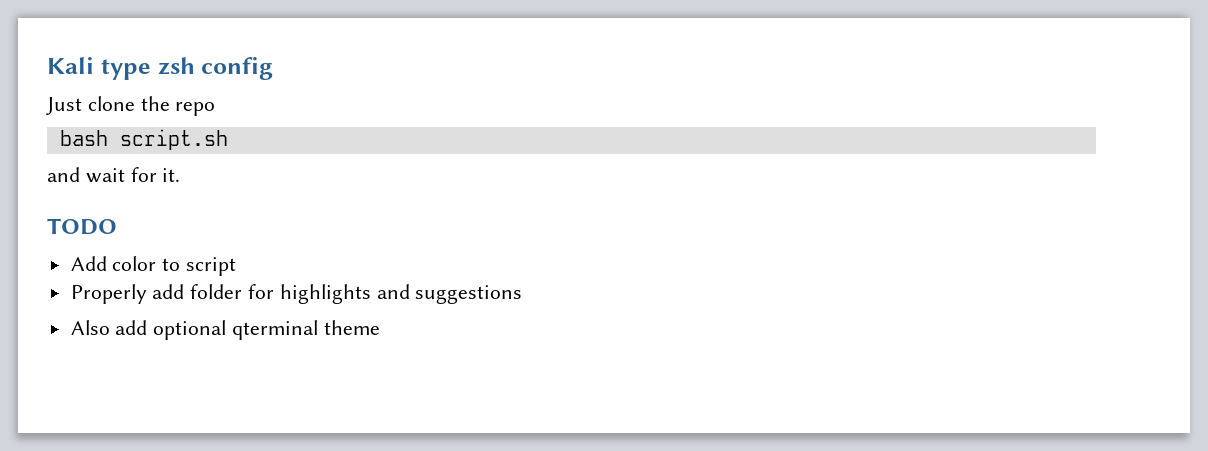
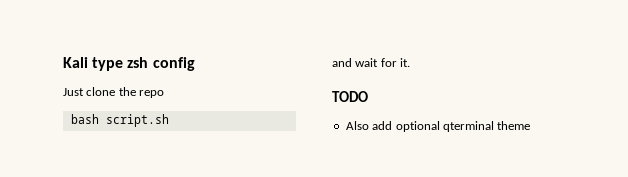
- Add color to script
- Properly add folder for highlights and suggestions

